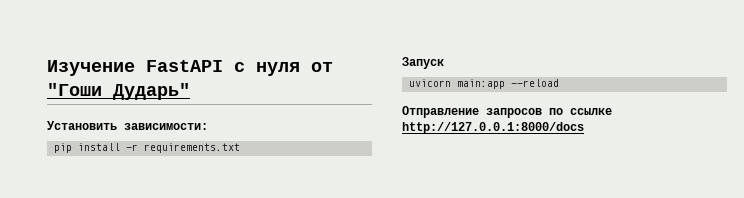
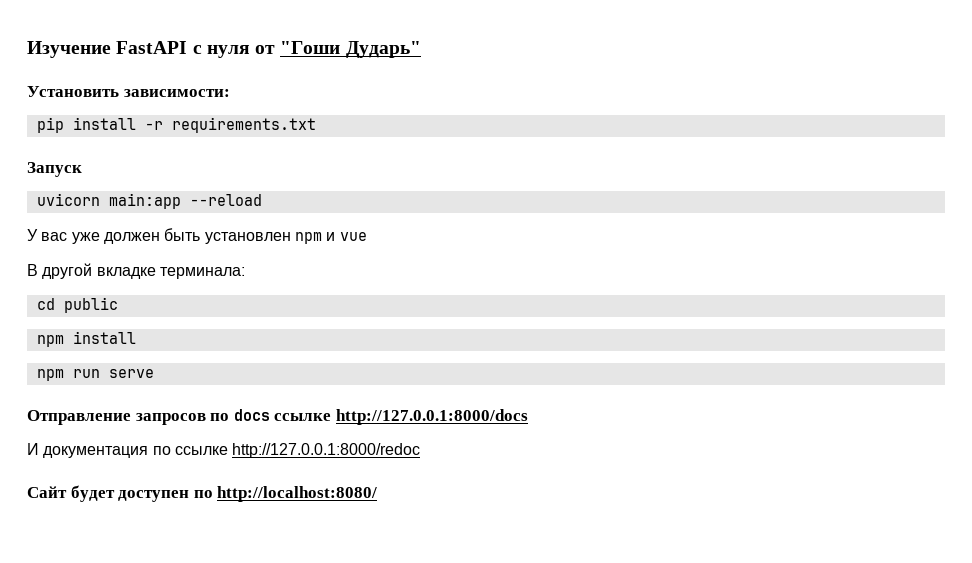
+ У вас уже должен быть установлен npm и vue
+ В другой вкладке терминала:
+ cd public
+ npm install
+ npm run serve
- Отправление запросов по ссылке http://127.0.0.1:8000/docs
+ Отправление запросов по docs ссылке http://127.0.0.1:8000/docs
+ И документация по ссылке http://127.0.0.1:8000/redoc
+ Сайт будет доступен по http://localhost:8080/

